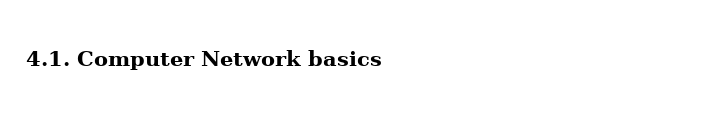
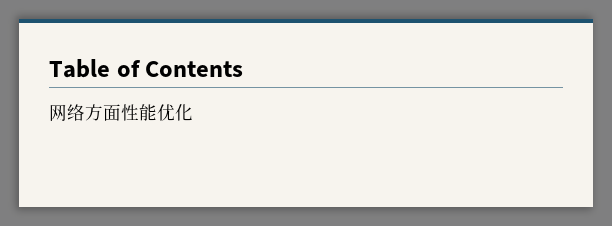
- 4.1. Computer Network basics
+ Table of Contents
+ 网络方面性能优化

